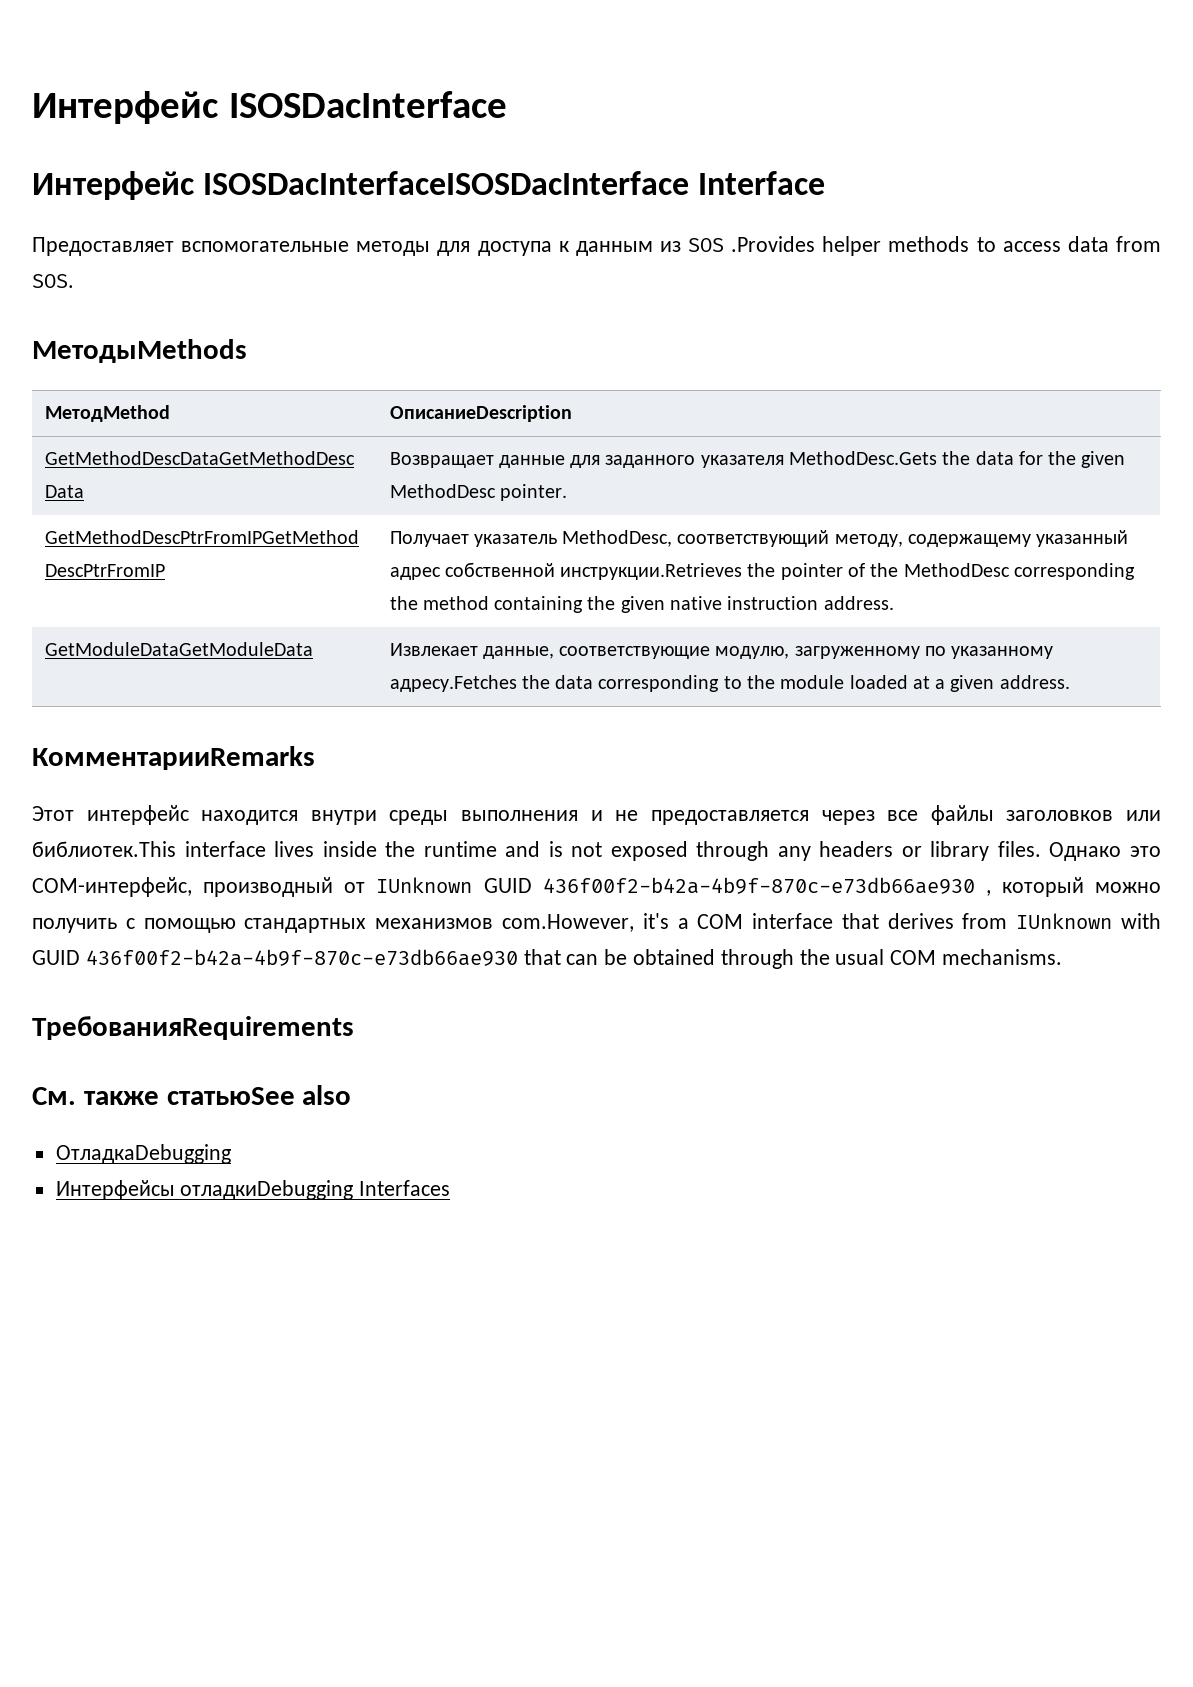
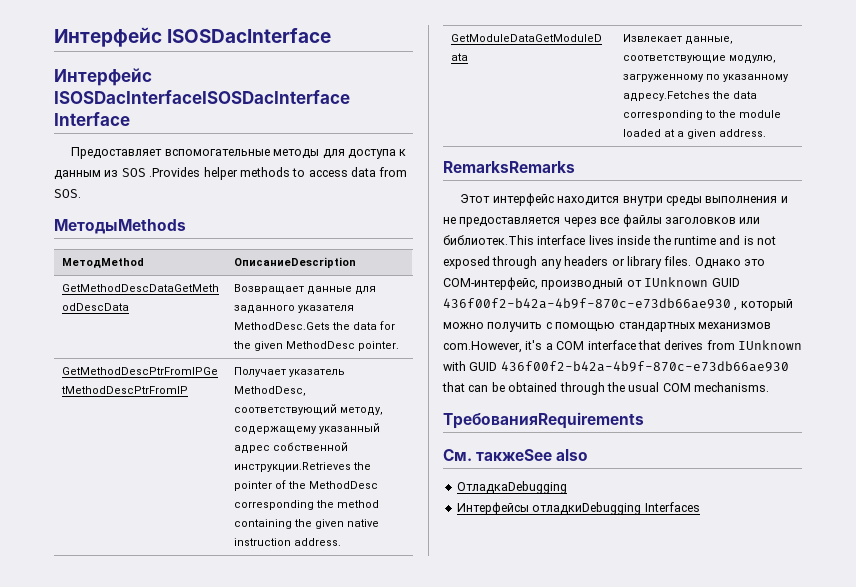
- КомментарииRemarks
+ RemarksRemarks
- См. также статьюSee also
+ См. такжеSee also

